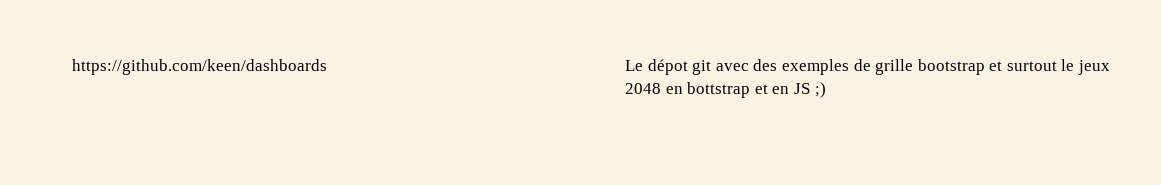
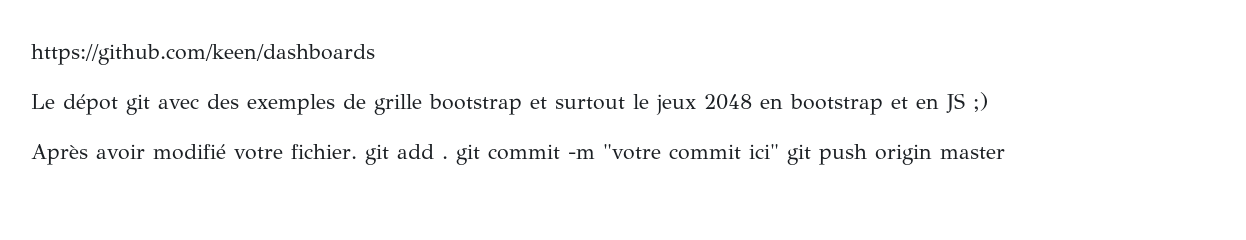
- Le dépot git avec des exemples de grille bootstrap et surtout le jeux 2048 en bottstrap et en JS ;)
+ Le dépot git avec des exemples de grille bootstrap et surtout le jeux 2048 en bootstrap et en JS ;)
+ Après avoir modifié votre fichier. git add . git commit -m "votre commit ici" git push origin master

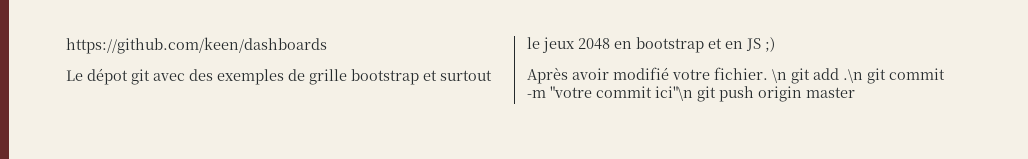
- Après avoir modifié votre fichier. git add . git commit -m "votre commit ici" git push origin master
+ Après avoir modifié votre fichier. \n git add .\n git commit -m "votre commit ici"\n git push origin master

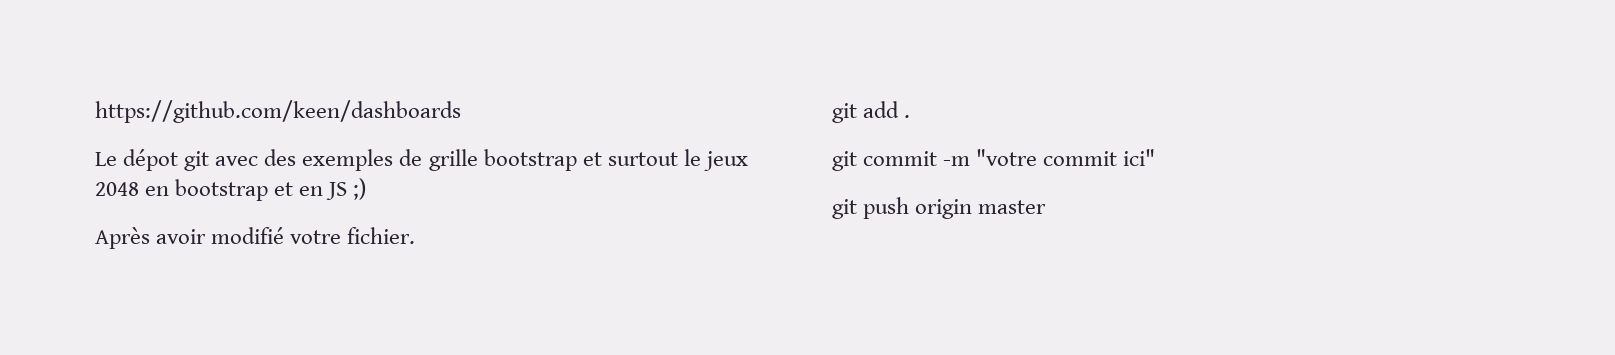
- Après avoir modifié votre fichier. \n git add .\n git commit -m "votre commit ici"\n git push origin master
+ Après avoir modifié votre fichier.
+ git add .
+ git commit -m "votre commit ici"
+ git push origin master

